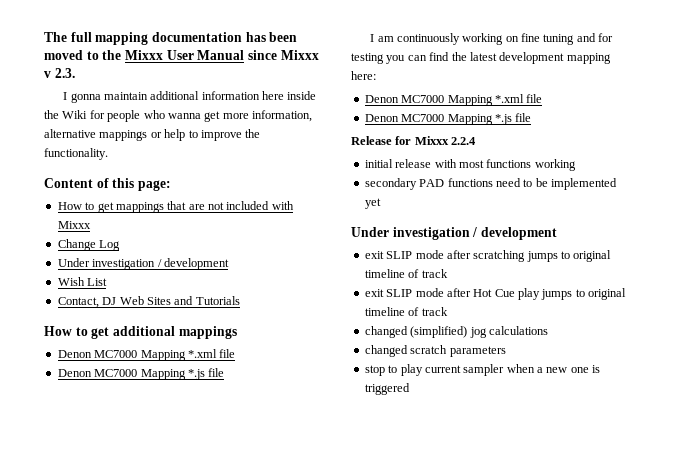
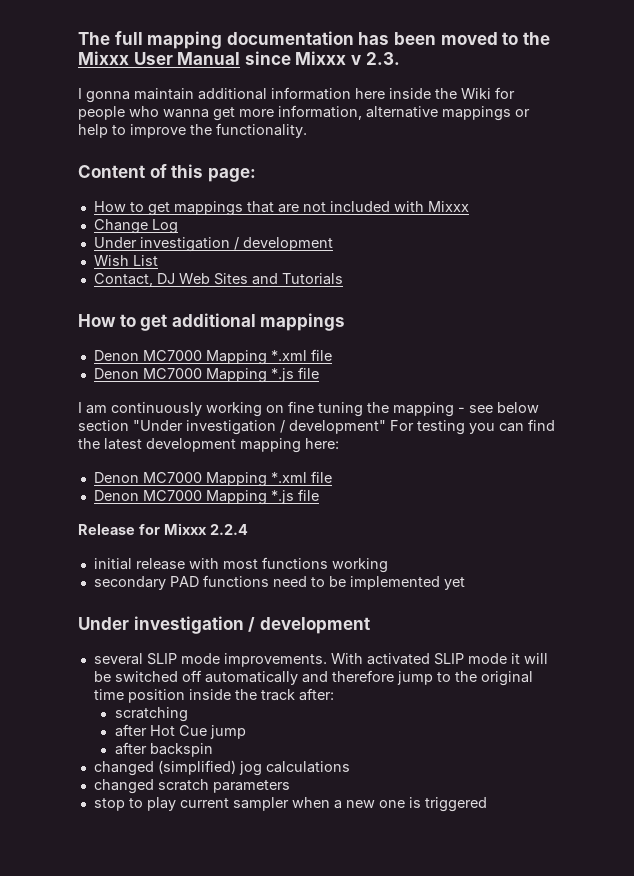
- I am continuously working on fine tuning and for testing you can find the latest development mapping here:
+ I am continuously working on fine tuning the mapping - see below section "Under investigation / development" For testing you can find the latest development mapping here:
- exit SLIP mode after scratching jumps to original timeline of track
- exit SLIP mode after Hot Cue play jumps to original timeline of track
+ several SLIP mode improvements. With activated SLIP mode it will be switched off automatically and therefore jump to the original time position inside the track after:
+ scratching
+ after Hot Cue jump
+ after backspin

